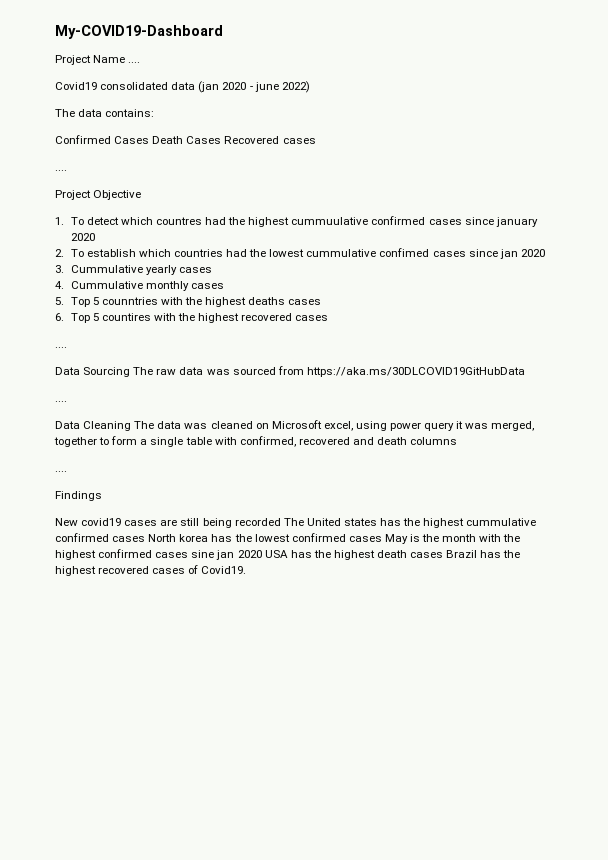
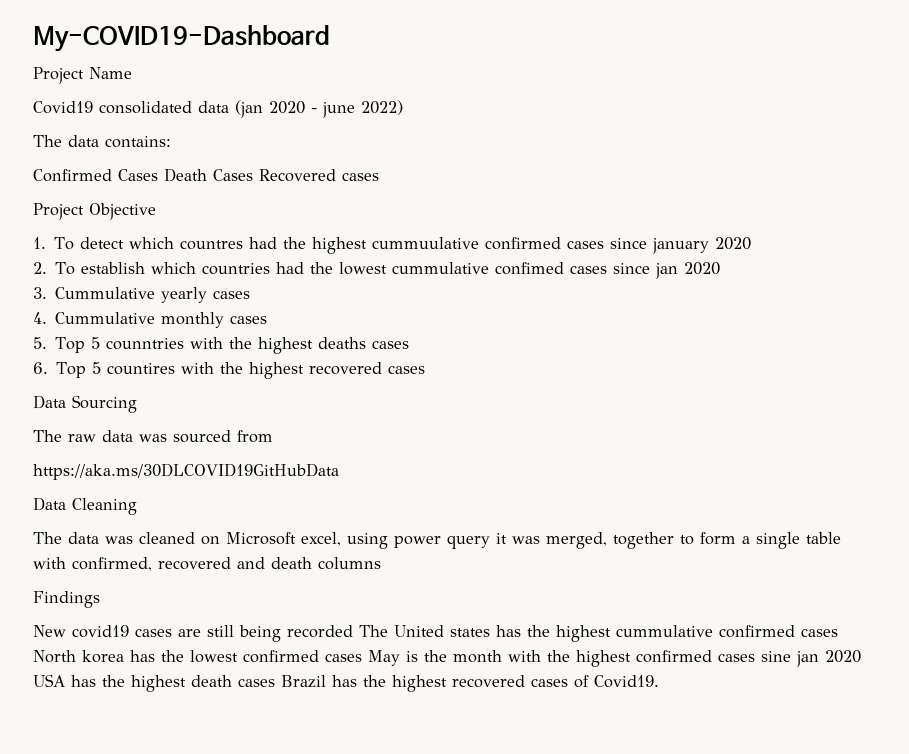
- Project Name ....
+ Project Name
  Confirmed Cases Death Cases Recovered cases
- ....
  6. Top 5 countires with the highest recovered cases
- ....
- Data Sourcing The raw data was sourced from https://aka.ms/30DLCOVID19GitHubData
- ....
+ Data Sourcing
+ The raw data was sourced from
+ https://aka.ms/30DLCOVID19GitHubData
- Data Cleaning The data was cleaned on Microsoft excel, using power query it was merged, together to form a single table with confirmed, recovered and death columns
- ....
+ Data Cleaning
+ The data was cleaned on Microsoft excel, using power query it was merged, together to form a single table with confirmed, recovered and death columns

